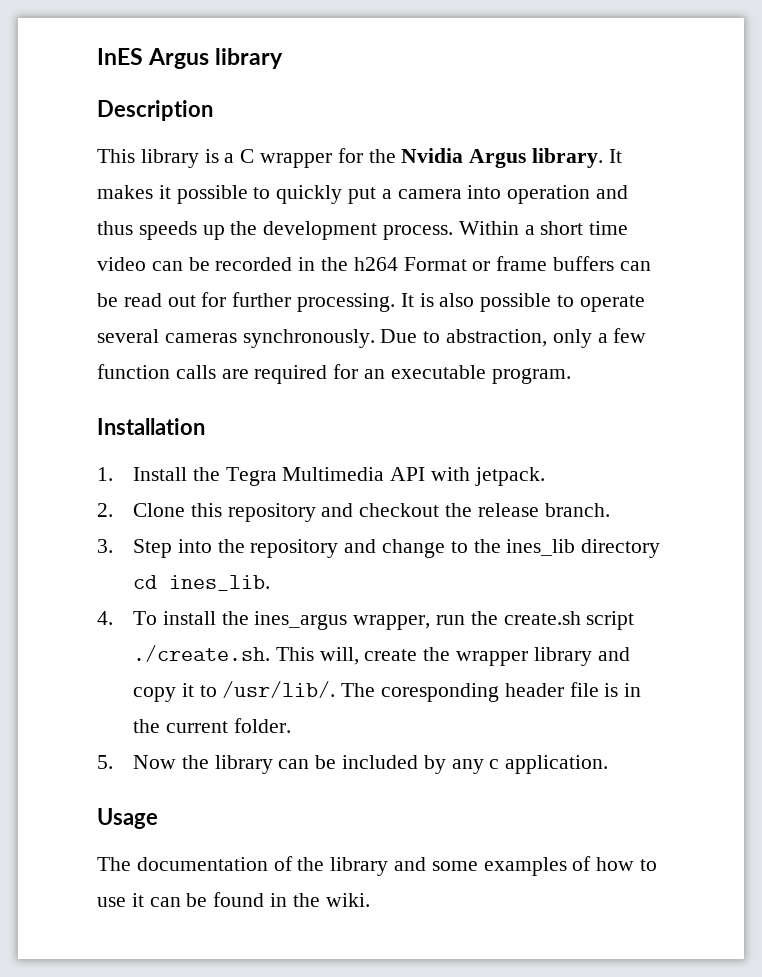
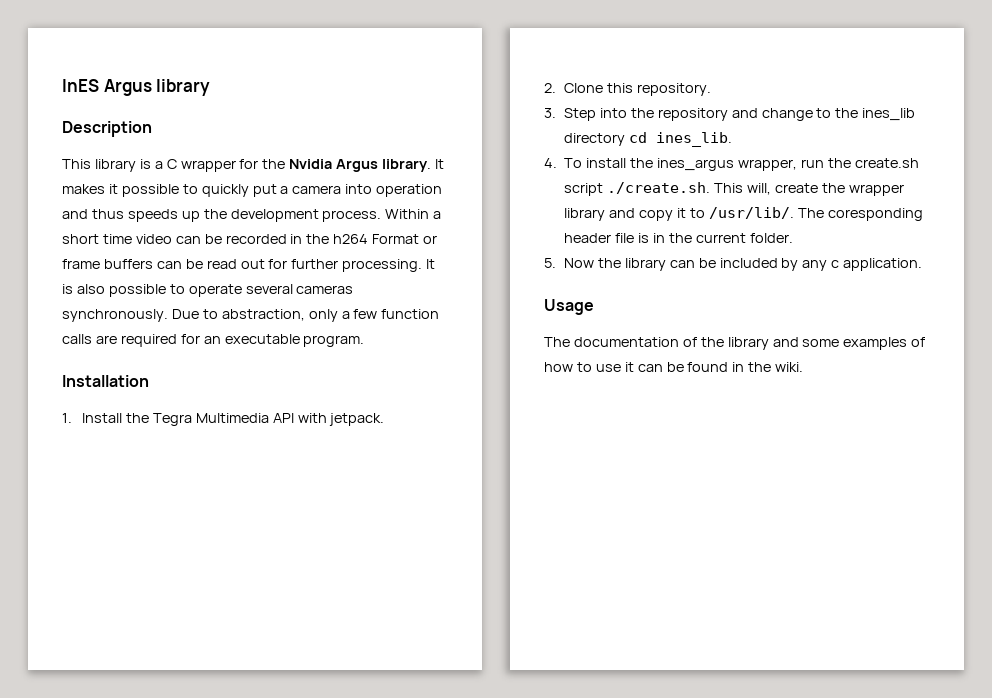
- 2. Clone this repository and checkout the release branch.
+ 2. Clone this repository.

